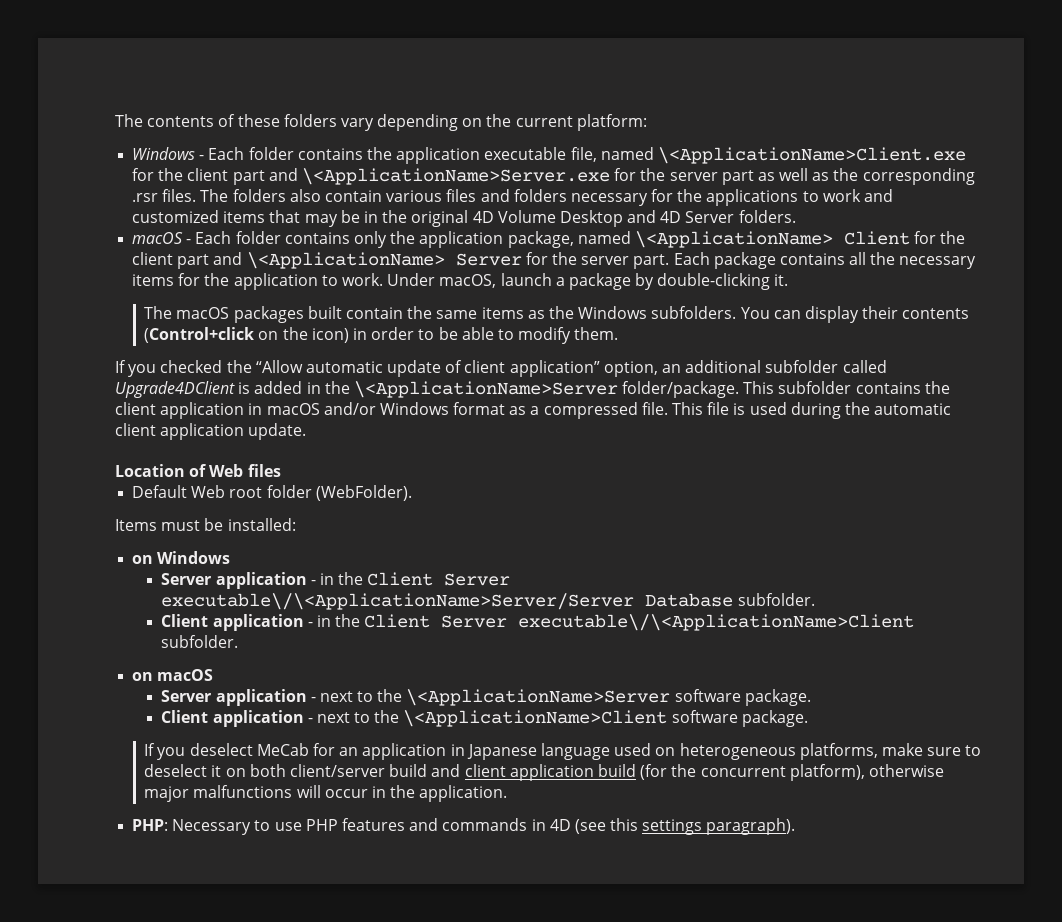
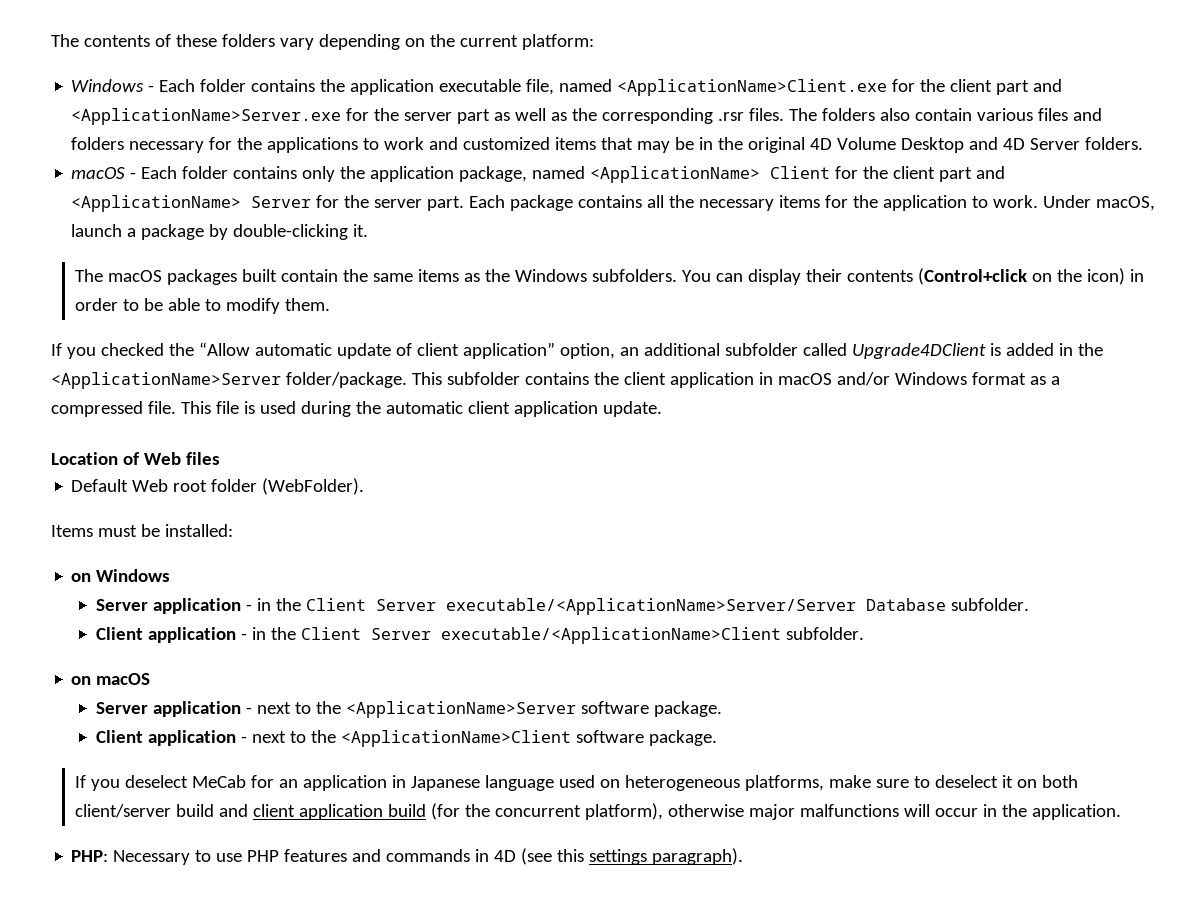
- Windows - Each folder contains the application executable file, named \<ApplicationName>Client.exe for the client part and \<ApplicationName>Server.exe for the server part as well as the corresponding .rsr files.
+ Windows - Each folder contains the application executable file, named <ApplicationName>Client.exe for the client part and <ApplicationName>Server.exe for the server part as well as the corresponding .rsr files.
- macOS - Each folder contains only the application package, named \<ApplicationName> Client for the client part and \<ApplicationName> Server for the server part.
+ macOS - Each folder contains only the application package, named <ApplicationName> Client for the client part and <ApplicationName> Server for the server part.
- If you checked the “Allow automatic update of client application” option, an additional subfolder called Upgrade4DClient is added in the \<ApplicationName>Server folder/package.
+ If you checked the “Allow automatic update of client application” option, an additional subfolder called Upgrade4DClient is added in the <ApplicationName>Server folder/package.
- Server application - in the Client Server executable\/\<ApplicationName>Server/Server Database subfolder.
+ Server application - in the Client Server executable/<ApplicationName>Server/Server Database subfolder.
- Client application - in the Client Server executable\/\<ApplicationName>Client subfolder.
+ Client application - in the Client Server executable/<ApplicationName>Client subfolder.
- Server application - next to the \<ApplicationName>Server software package.
+ Server application - next to the <ApplicationName>Server software package.
- Client application - next to the \<ApplicationName>Client software package.
+ Client application - next to the <ApplicationName>Client software package.

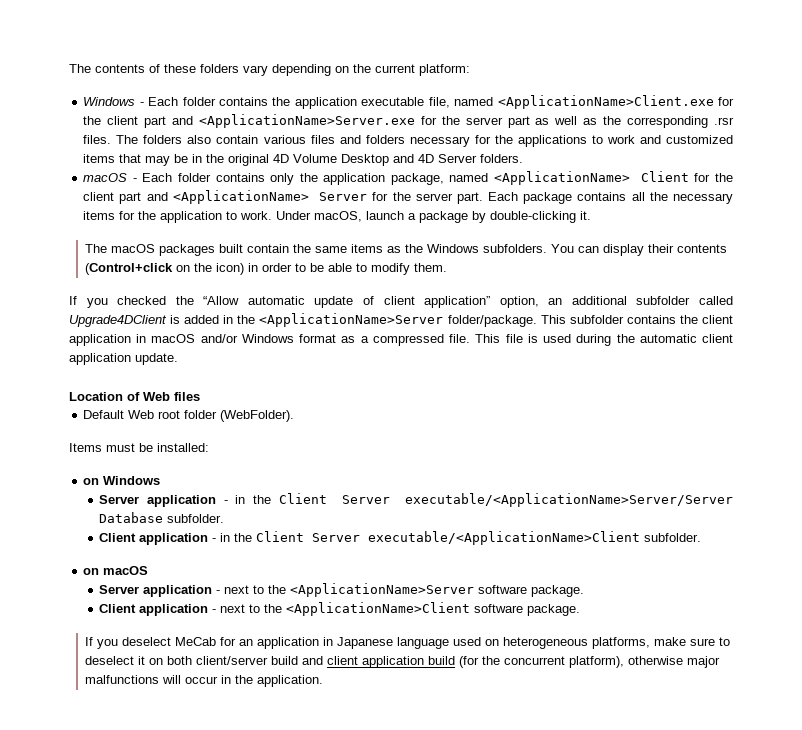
- PHP: Necessary to use PHP features and commands in 4D (see this settings paragraph).

